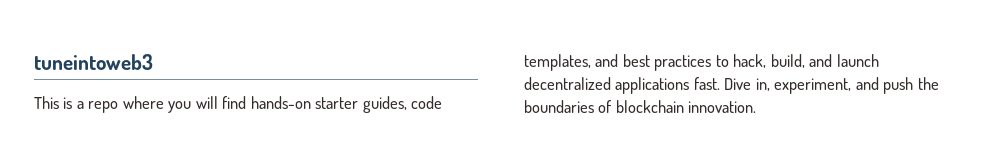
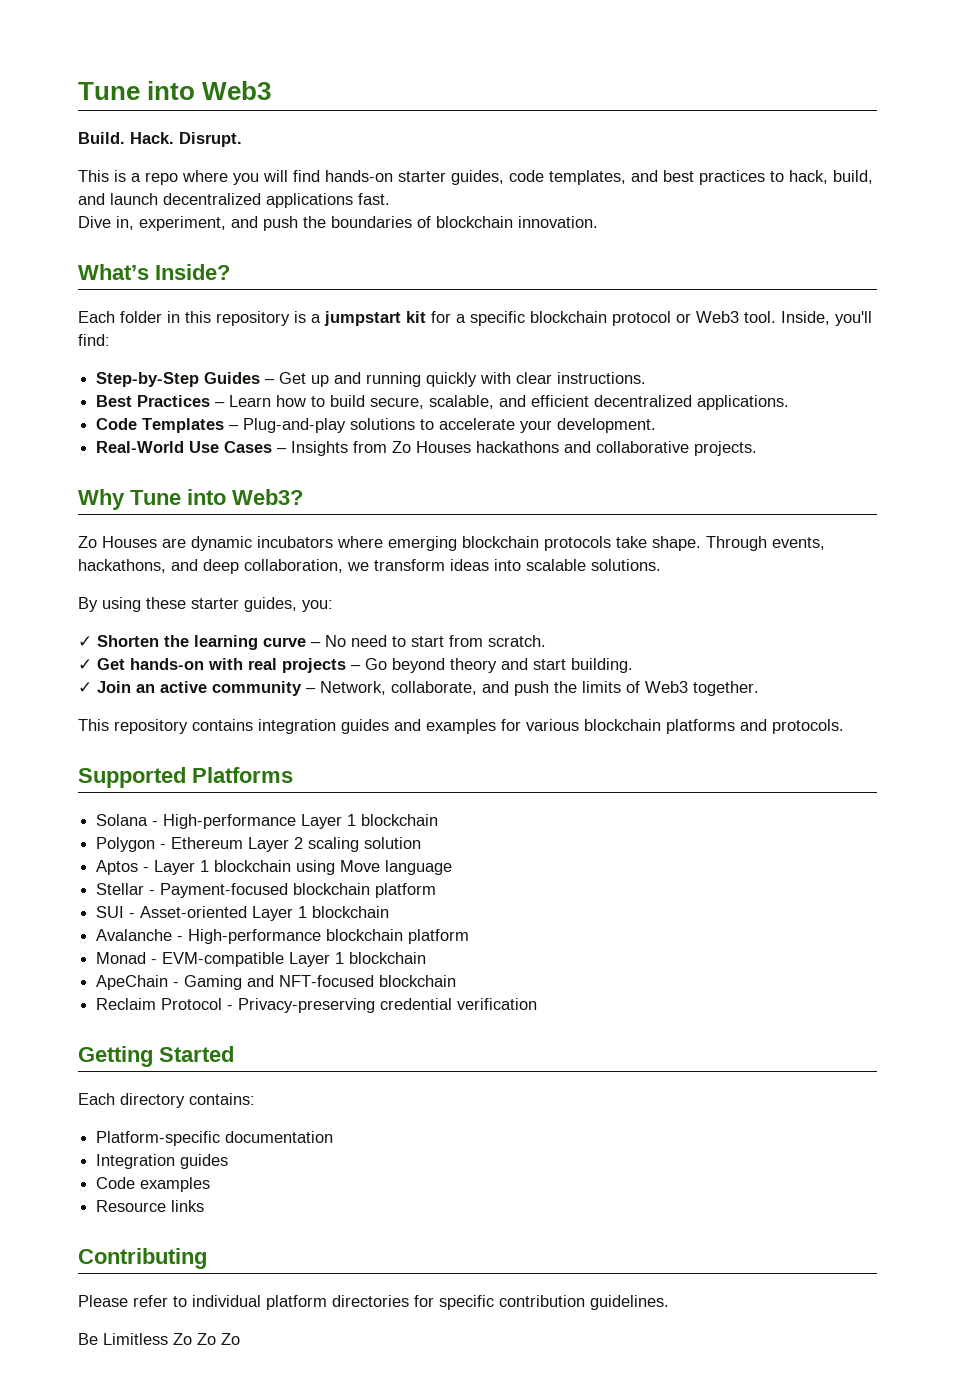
- tuneintoweb3
+ Tune into Web3
+ Build. Hack. Disrupt.
- This is a repo where you will find hands-on starter guides, code templates, and best practices to hack, build, and launch decentralized applications fast. Dive in, experiment, and push the boundaries of blockchain innovation.
+ This is a repo where you will find hands-on starter guides, code templates, and best practices to hack, build, and launch decentralized applications fast.
+ Dive in, experiment, and push the boundaries of blockchain innovation.
+ What’s Inside?
+ Each folder in this repository is a jumpstart kit for a specific blockchain protocol or Web3 tool. Inside, you'll find:
+ Step-by-Step Guides – Get up and running quickly with clear instructions.
+ Best Practices – Learn how to build secure, scalable, and efficient decentralized applications.
+ Code Templates – Plug-and-play solutions to accelerate your development.
+ Real-World Use Cases – Insights from Zo Houses hackathons and collaborative projects.
+ Why Tune into Web3?
+ Zo Houses are dynamic incubators where emerging blockchain protocols take shape. Through events, hackathons, and deep collaboration, we transform ideas into scalable solutions.
+ By using these starter guides, you:
+ ✓ Shorten the learning curve – No need to start from scratch.
+ ✓ Get hands-on with real projects – Go beyond theory and start building.
+ ✓ Join an active community – Network, collaborate, and push the limits of Web3 together.
+ This repository contains integration guides and examples for various blockchain platforms and protocols.
+ Supported Platforms
+ Solana - High-performance Layer 1 blockchain
+ Polygon - Ethereum Layer 2 scaling solution
+ Aptos - Layer 1 blockchain using Move language
+ Stellar - Payment-focused blockchain platform
+ SUI - Asset-oriented Layer 1 blockchain
+ Avalanche - High-performance blockchain platform
+ Monad - EVM-compatible Layer 1 blockchain
+ ApeChain - Gaming and NFT-focused blockchain
+ Reclaim Protocol - Privacy-preserving credential verification
+ Getting Started
+ Each directory contains:
+ Platform-specific documentation
+ Integration guides
+ Code examples
+ Resource links
+ Contributing
+ Please refer to individual platform directories for specific contribution guidelines.
+ Be Limitless Zo Zo Zo

